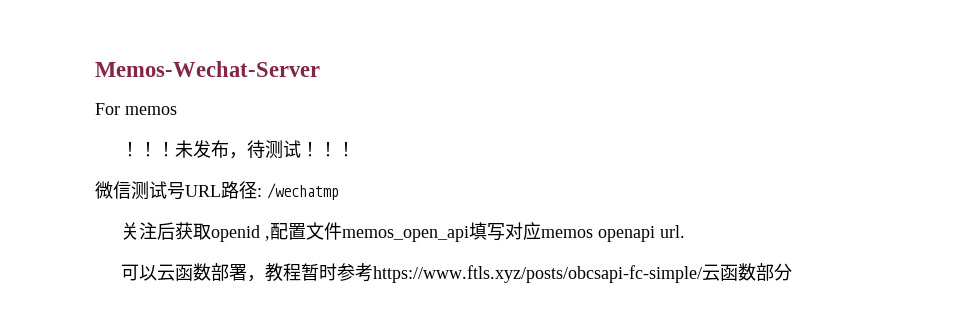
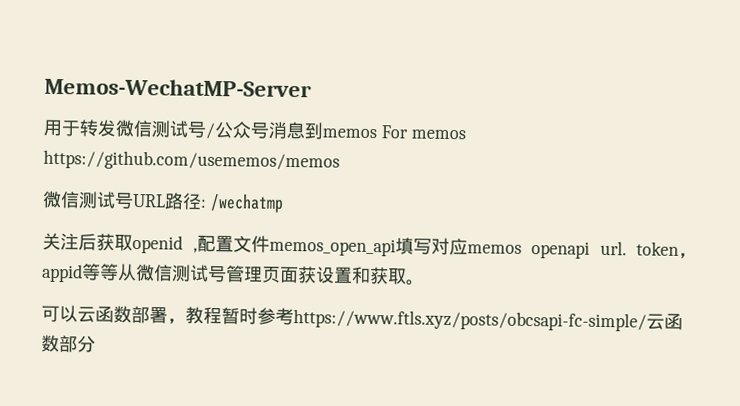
- Memos-Wechat-Server
- For memos
- ！！！未发布，待测试！！！
+ Memos-WechatMP-Server
+ 用于转发微信测试号/公众号消息到memos For memos https://github.com/usememos/memos
- 关注后获取openid ,配置文件memos_open_api填写对应memos openapi url.
+ 关注后获取openid ,配置文件memos_open_api填写对应memos openapi url. token，appid等等从微信测试号管理页面获设置和获取。

